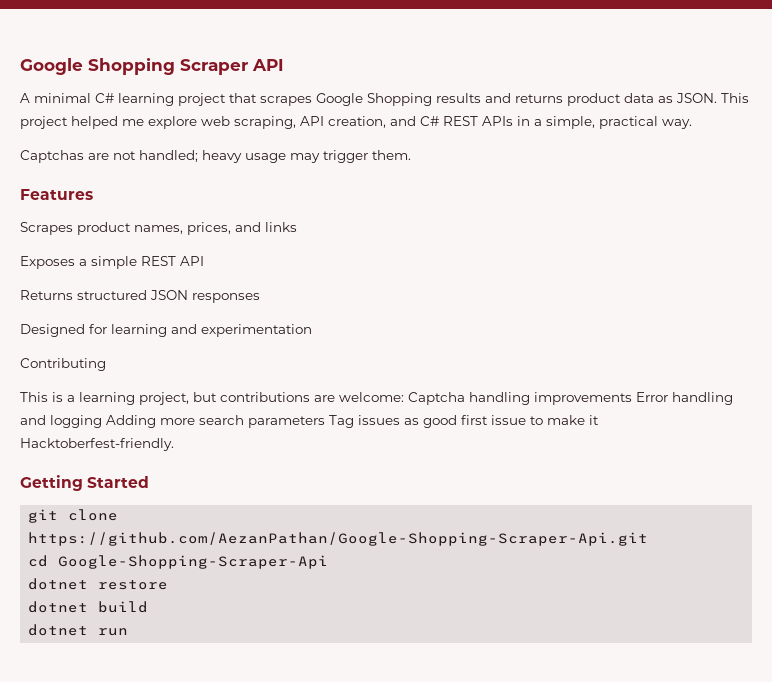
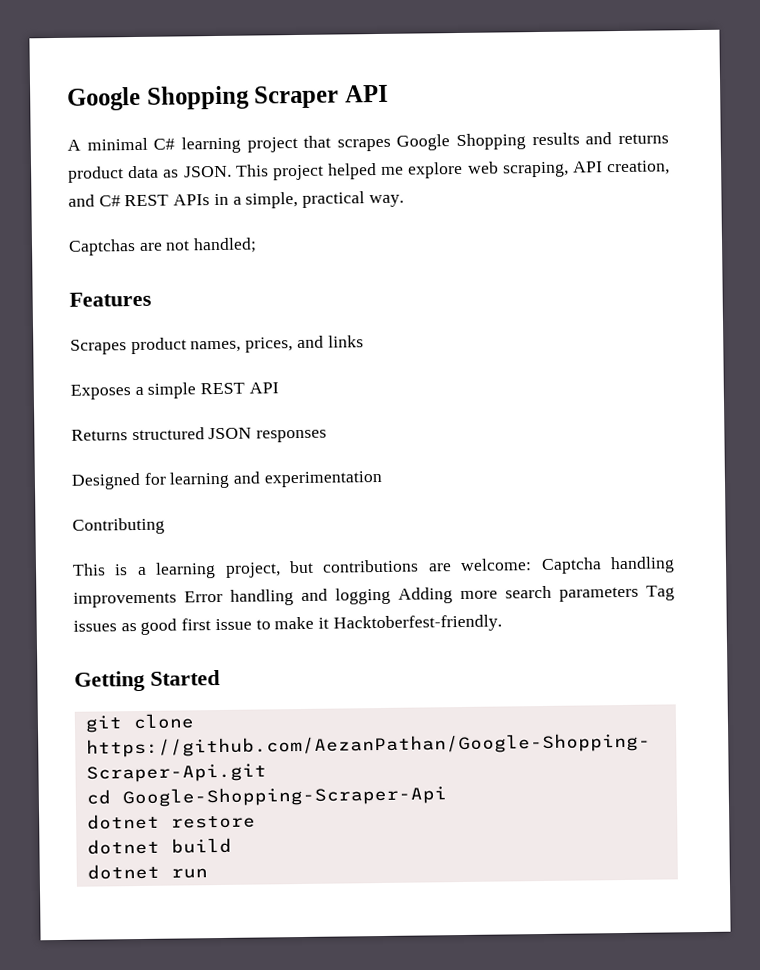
- Captchas are not handled; heavy usage may trigger them.
+ Captchas are not handled;

